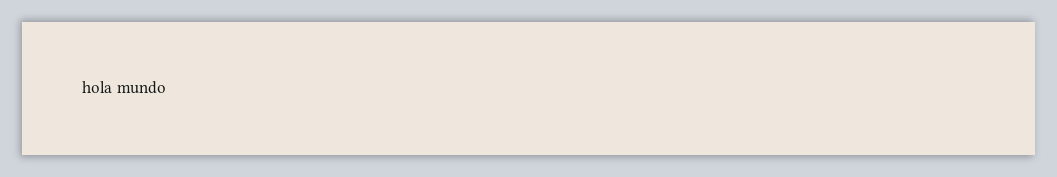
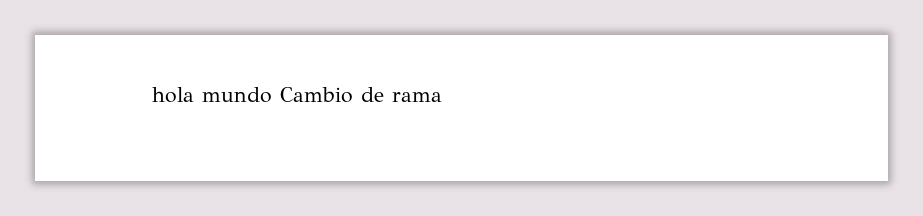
- hola mundo
+ hola mundo Cambio de rama

